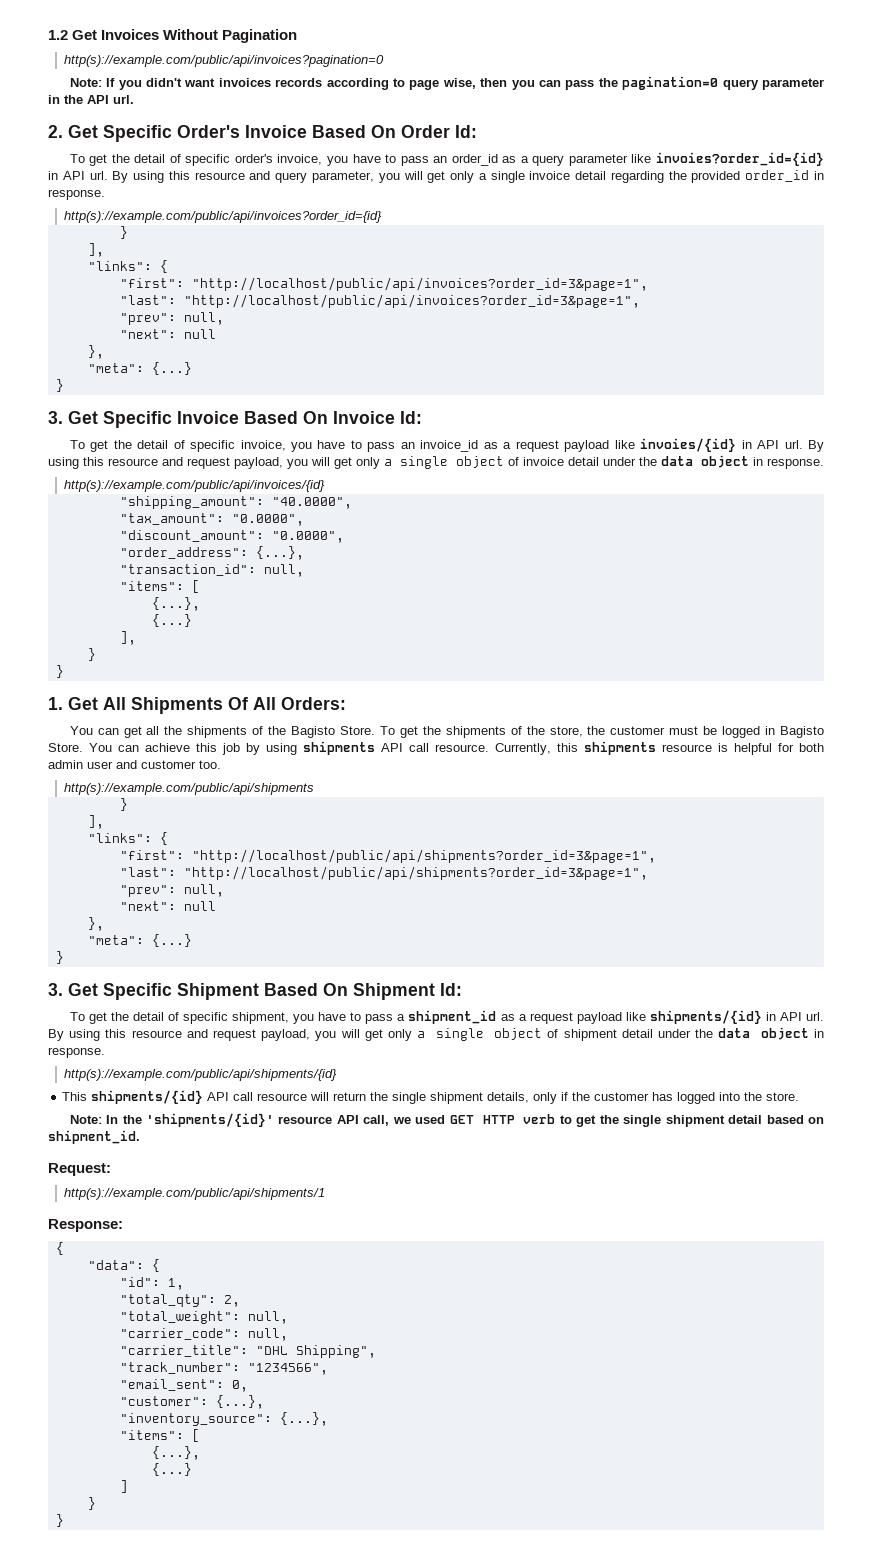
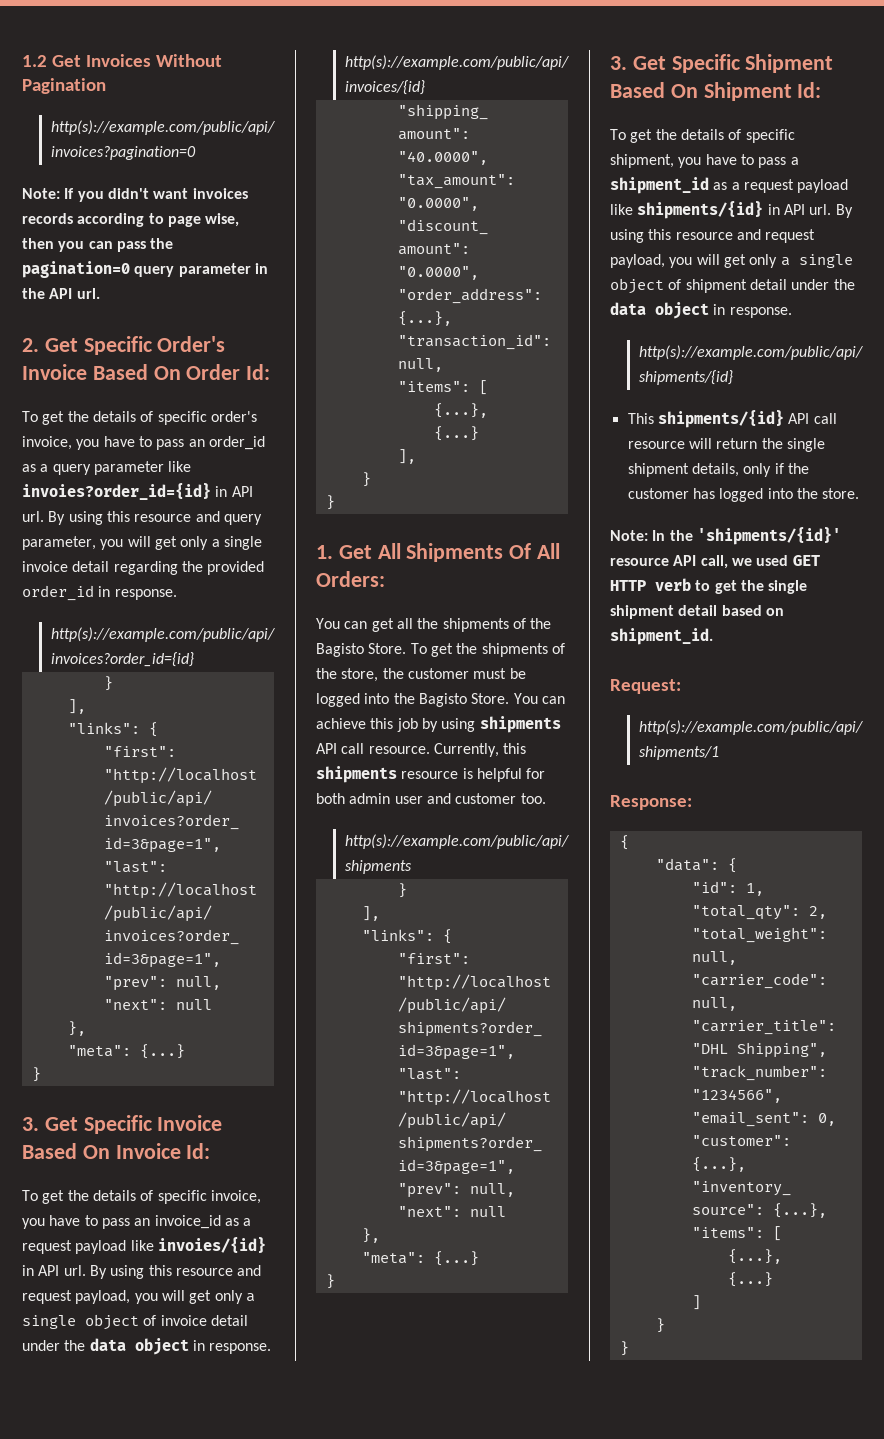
- To get the detail of specific order's invoice, you have to pass an order_id as a query parameter like invoies?order_id={id} in API url.
+ To get the details of specific order's invoice, you have to pass an order_id as a query parameter like invoies?order_id={id} in API url.
- To get the detail of specific invoice, you have to pass an invoice_id as a request payload like invoies/{id} in API url.
+ To get the details of specific invoice, you have to pass an invoice_id as a request payload like invoies/{id} in API url.
- To get the shipments of the store, the customer must be logged in Bagisto Store.
+ To get the shipments of the store, the customer must be logged into the Bagisto Store.
- To get the detail of specific shipment, you have to pass a shipment_id as a request payload like shipments/{id} in API url.
+ To get the details of specific shipment, you have to pass a shipment_id as a request payload like shipments/{id} in API url.

